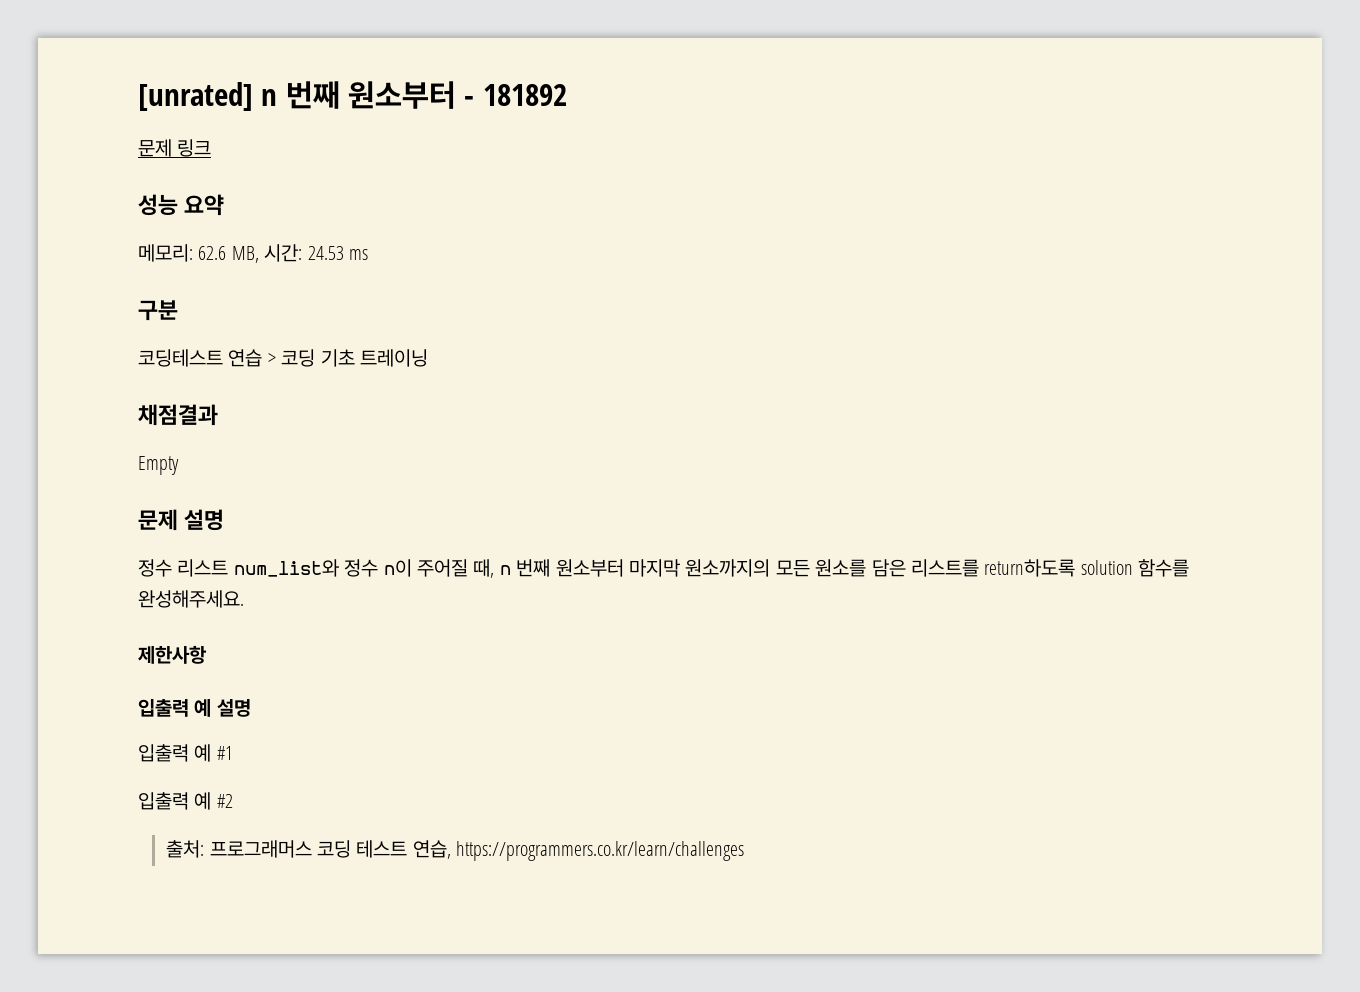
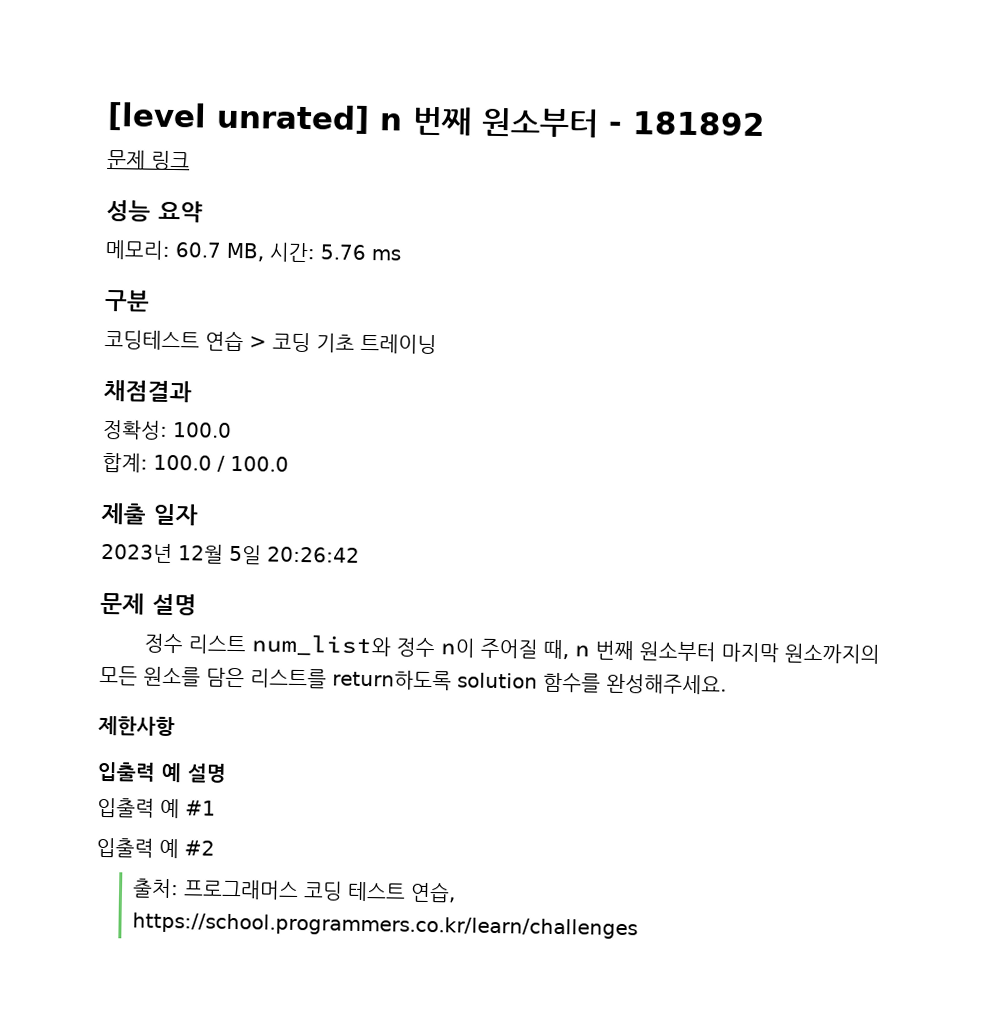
- [unrated] n 번째 원소부터 - 181892
+ [level unrated] n 번째 원소부터 - 181892
- 메모리: 62.6 MB, 시간: 24.53 ms
+ 메모리: 60.7 MB, 시간: 5.76 ms
- Empty
+ 정확성: 100.0
+ 합계: 100.0 / 100.0
+ 제출 일자
+ 2023년 12월 5일 20:26:42
- 출처: 프로그래머스 코딩 테스트 연습, https://programmers.co.kr/learn/challenges
+ 출처: 프로그래머스 코딩 테스트 연습, https://school.programmers.co.kr/learn/challenges

